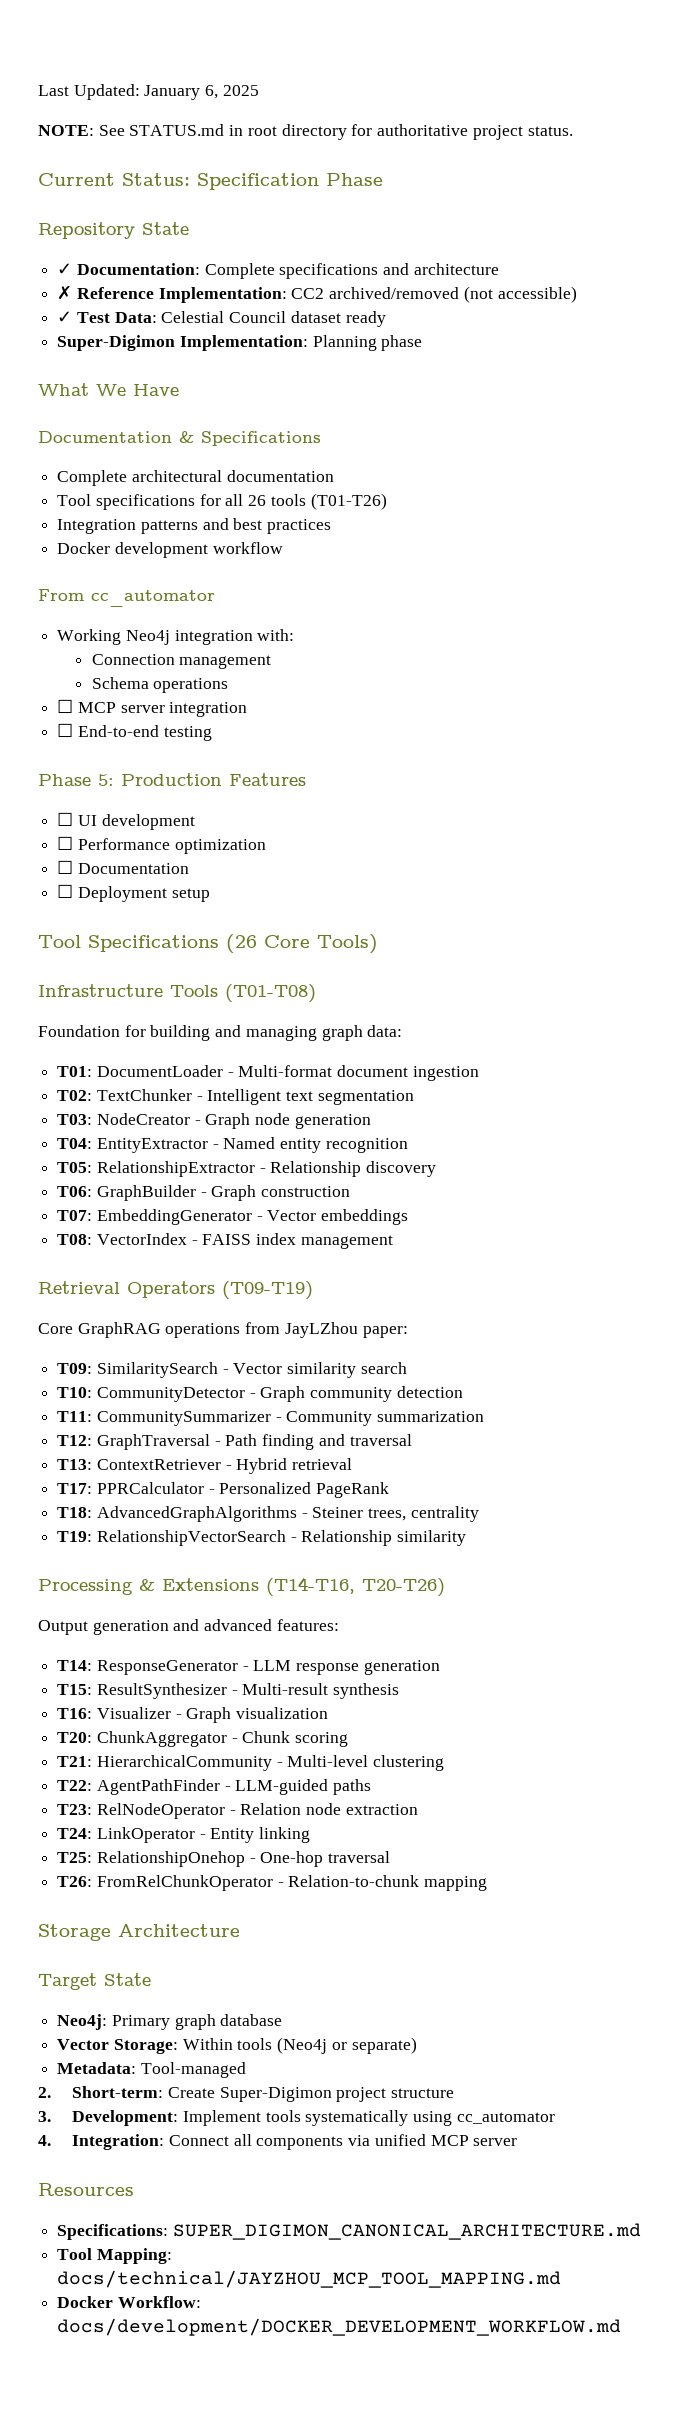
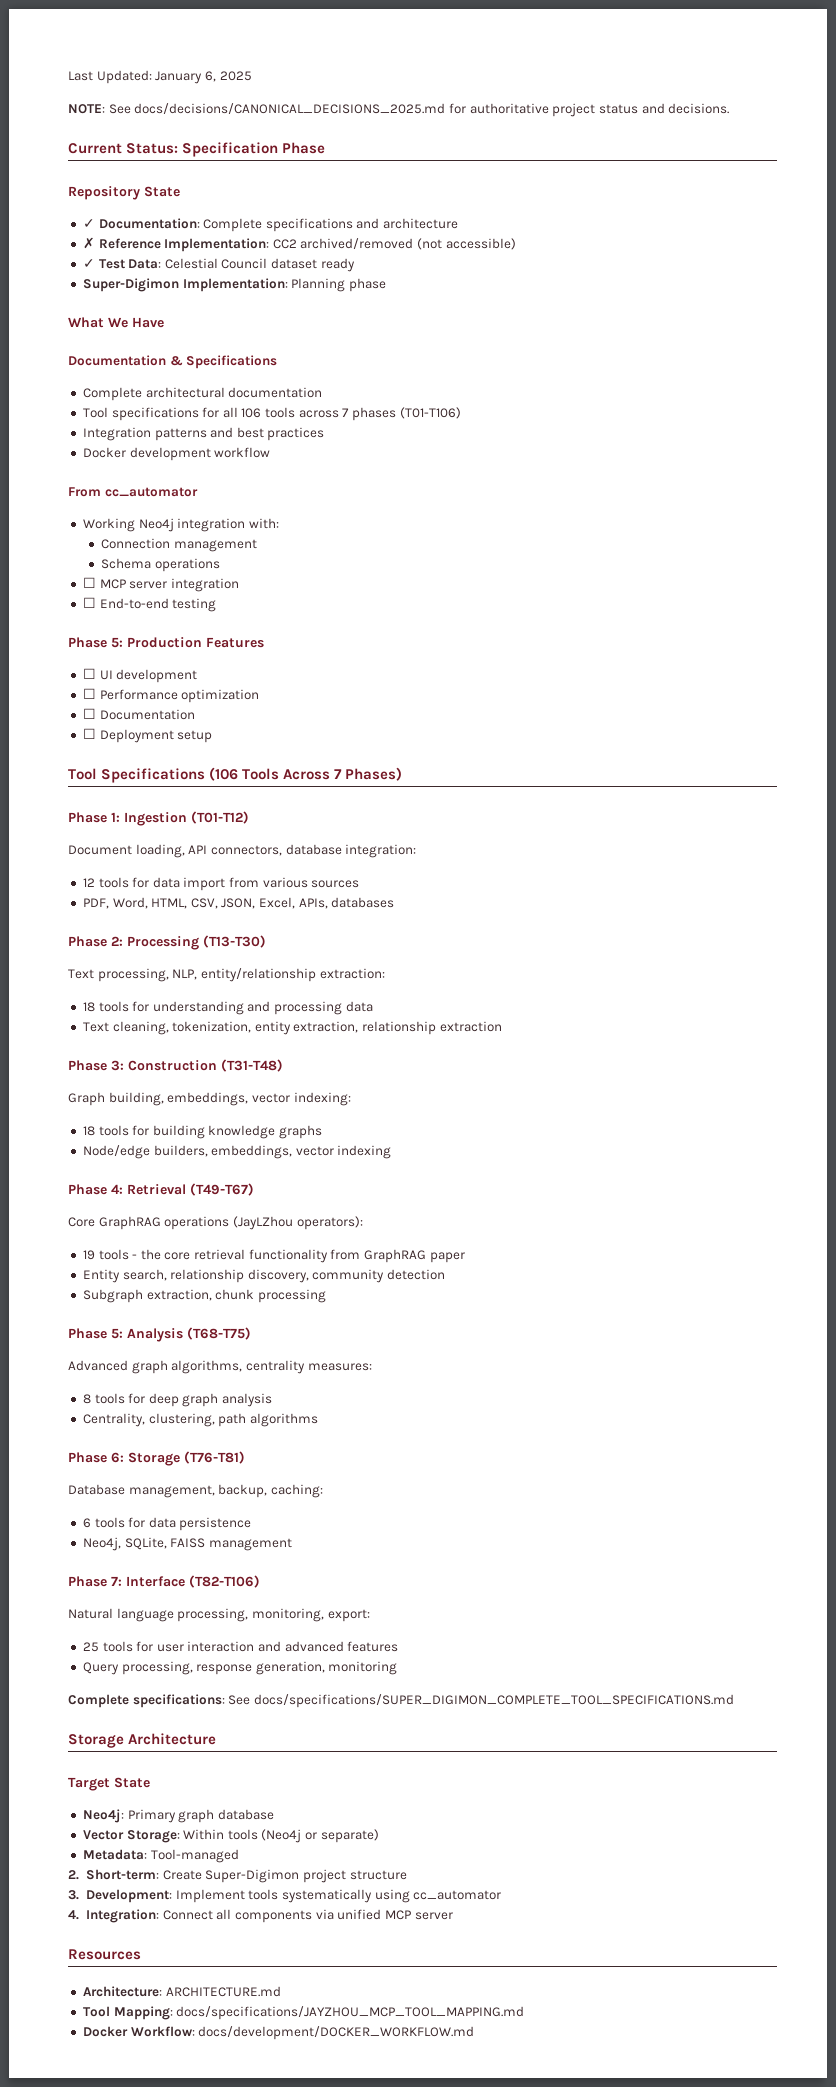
- NOTE: See STATUS.md in root directory for authoritative project status.
+ NOTE: See docs/decisions/CANONICAL_DECISIONS_2025.md for authoritative project status and decisions.
- Tool specifications for all 26 tools (T01-T26)
+ Tool specifications for all 106 tools across 7 phases (T01-T106)
- Tool Specifications (26 Core Tools)
- Infrastructure Tools (T01-T08)
- Foundation for building and managing graph data:
- T01: DocumentLoader - Multi-format document ingestion
- T02: TextChunker - Intelligent text segmentation
- T03: NodeCreator - Graph node generation
- T04: EntityExtractor - Named entity recognition
- T05: RelationshipExtractor - Relationship discovery
- T06: GraphBuilder - Graph construction
- T07: EmbeddingGenerator - Vector embeddings
- T08: VectorIndex - FAISS index management
- Retrieval Operators (T09-T19)
- Core GraphRAG operations from JayLZhou paper:
- T09: SimilaritySearch - Vector similarity search
- T10: CommunityDetector - Graph community detection
- T11: CommunitySummarizer - Community summarization
- T12: GraphTraversal - Path finding and traversal
- T13: ContextRetriever - Hybrid retrieval
- T17: PPRCalculator - Personalized PageRank
- T18: AdvancedGraphAlgorithms - Steiner trees, centrality
- T19: RelationshipVectorSearch - Relationship similarity
- Processing & Extensions (T14-T16, T20-T26)
- Output generation and advanced features:
- T14: ResponseGenerator - LLM response generation
- T15: ResultSynthesizer - Multi-result synthesis
- T16: Visualizer - Graph visualization
- T20: ChunkAggregator - Chunk scoring
- T21: HierarchicalCommunity - Multi-level clustering
- T22: AgentPathFinder - LLM-guided paths
- T23: RelNodeOperator - Relation node extraction
- T24: LinkOperator - Entity linking
- T25: RelationshipOnehop - One-hop traversal
- T26: FromRelChunkOperator - Relation-to-chunk mapping
+ Tool Specifications (106 Tools Across 7 Phases)
+ Phase 1: Ingestion (T01-T12)
+ Document loading, API connectors, database integration:
+ 12 tools for data import from various sources
+ PDF, Word, HTML, CSV, JSON, Excel, APIs, databases
+ Phase 2: Processing (T13-T30)
+ Text processing, NLP, entity/relationship extraction:
+ 18 tools for understanding and processing data
+ Text cleaning, tokenization, entity extraction, relationship extraction
+ Phase 3: Construction (T31-T48)
+ Graph building, embeddings, vector indexing:
+ 18 tools for building knowledge graphs
+ Node/edge builders, embeddings, vector indexing
+ Phase 4: Retrieval (T49-T67)
+ Core GraphRAG operations (JayLZhou operators):
+ 19 tools - the core retrieval functionality from GraphRAG paper
+ Entity search, relationship discovery, community detection
+ Subgraph extraction, chunk processing
+ Phase 5: Analysis (T68-T75)
+ Advanced graph algorithms, centrality measures:
+ 8 tools for deep graph analysis
+ Centrality, clustering, path algorithms
+ Phase 6: Storage (T76-T81)
+ Database management, backup, caching:
+ 6 tools for data persistence
+ Neo4j, SQLite, FAISS management
+ Phase 7: Interface (T82-T106)
+ Natural language processing, monitoring, export:
+ 25 tools for user interaction and advanced features
+ Query processing, response generation, monitoring
+ Complete specifications: See docs/specifications/SUPER_DIGIMON_COMPLETE_TOOL_SPECIFICATIONS.md
- Specifications: SUPER_DIGIMON_CANONICAL_ARCHITECTURE.md
+ Architecture: ARCHITECTURE.md
- Tool Mapping: docs/technical/JAYZHOU_MCP_TOOL_MAPPING.md
+ Tool Mapping: docs/specifications/JAYZHOU_MCP_TOOL_MAPPING.md
- Docker Workflow: docs/development/DOCKER_DEVELOPMENT_WORKFLOW.md
+ Docker Workflow: docs/development/DOCKER_WORKFLOW.md

